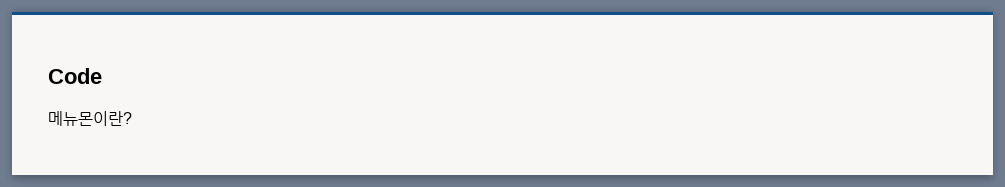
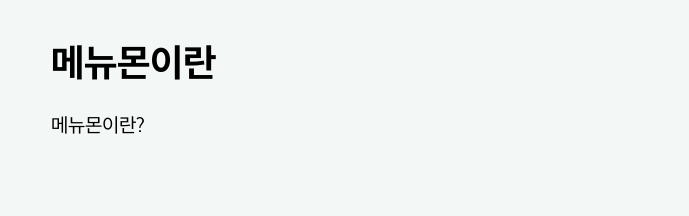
- Code
+ 메뉴몬이란

